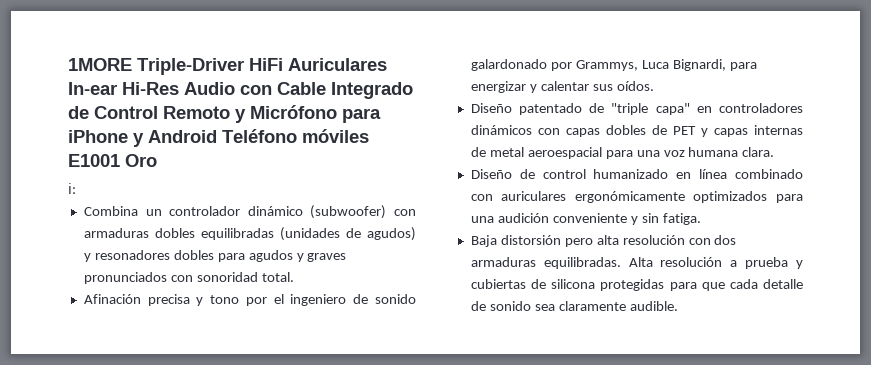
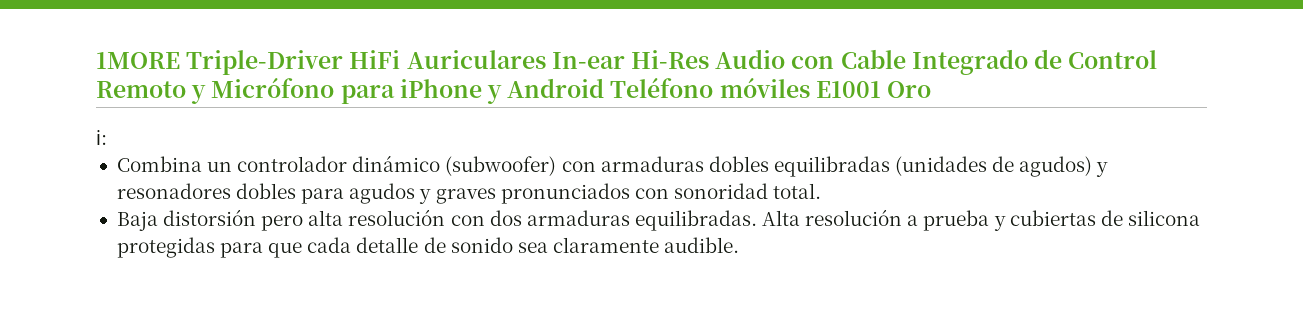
- Afinación precisa y tono por el ingeniero de sonido galardonado por Grammys, Luca Bignardi, para energizar y calentar sus oídos.
- Diseño patentado de "triple capa" en controladores dinámicos con capas dobles de PET y capas internas de metal aeroespacial para una voz humana clara.
- Diseño de control humanizado en línea combinado con auriculares ergonómicamente optimizados para una audición conveniente y sin fatiga.

